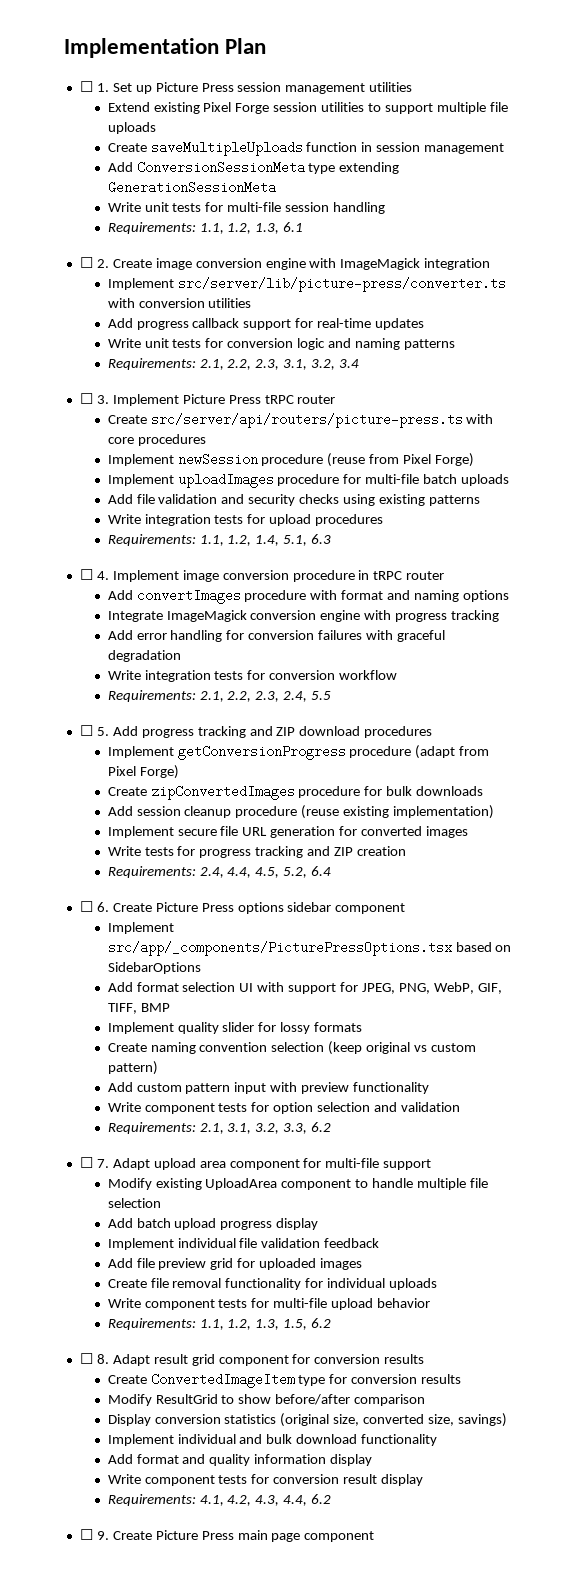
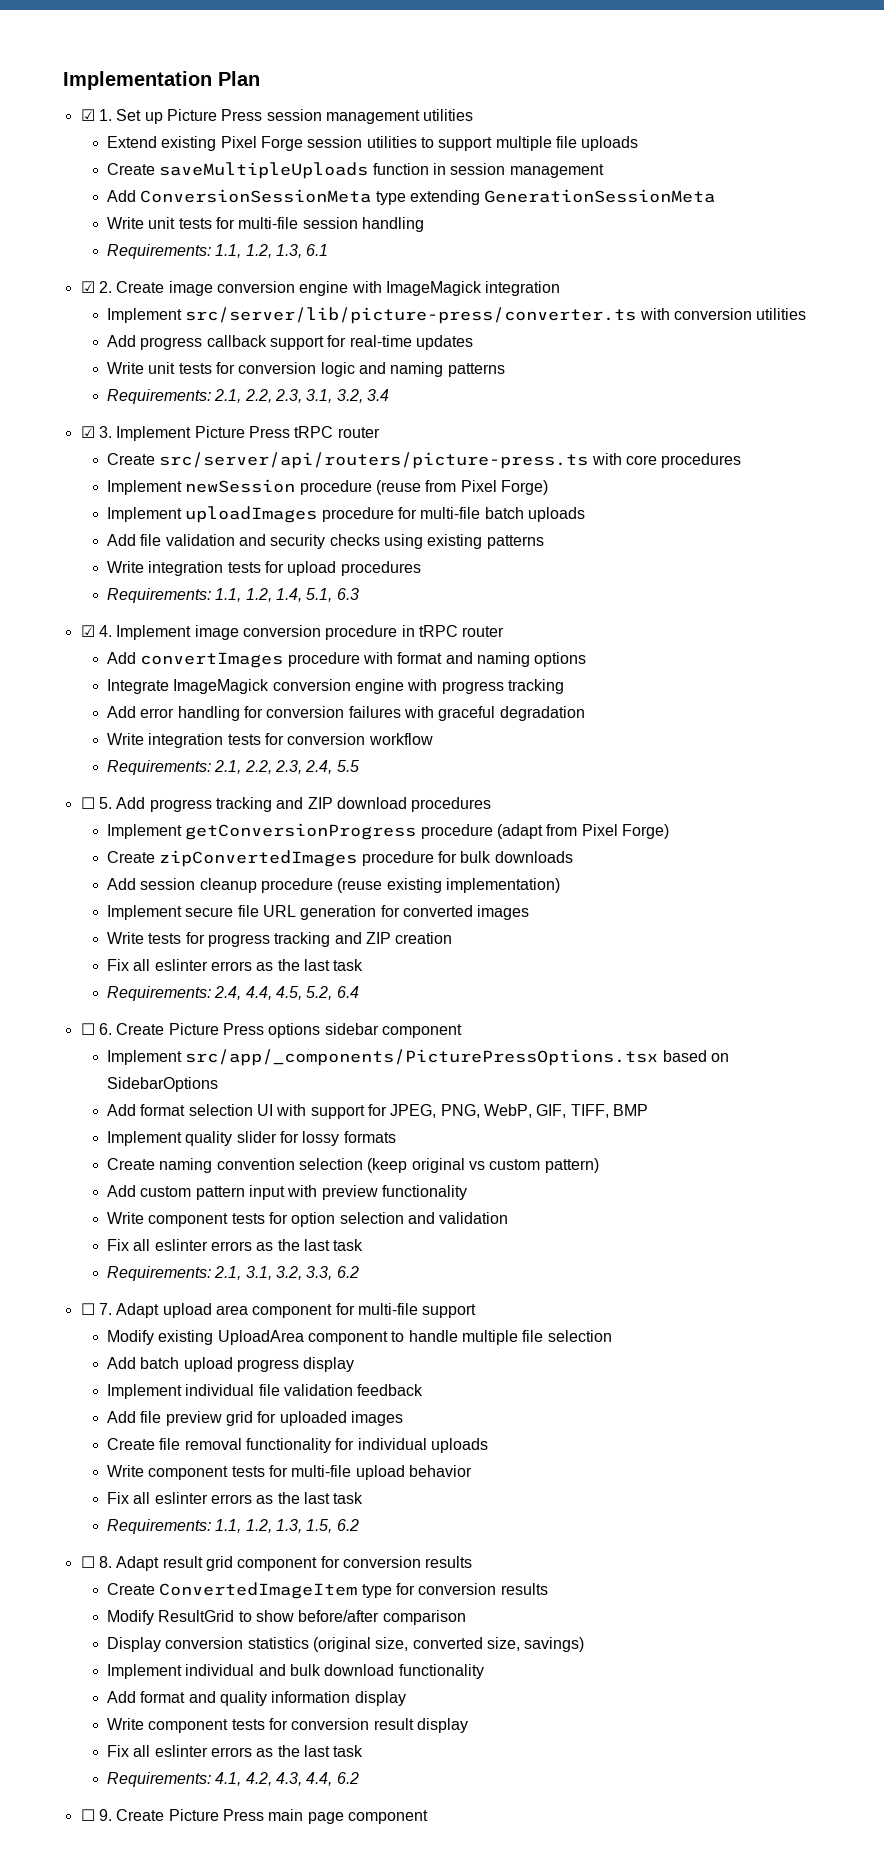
- ☐ 1. Set up Picture Press session management utilities
+ ☑ 1. Set up Picture Press session management utilities
- ☐ 2. Create image conversion engine with ImageMagick integration
+ ☑ 2. Create image conversion engine with ImageMagick integration
- ☐ 3. Implement Picture Press tRPC router
+ ☑ 3. Implement Picture Press tRPC router
- ☐ 4. Implement image conversion procedure in tRPC router
+ ☑ 4. Implement image conversion procedure in tRPC router
  Write tests for progress tracking and ZIP creation
+ Fix all eslinter errors as the last task
  Write component tests for option selection and validation
+ Fix all eslinter errors as the last task
  Write component tests for multi-file upload behavior
+ Fix all eslinter errors as the last task
  Write component tests for conversion result display
+ Fix all eslinter errors as the last task

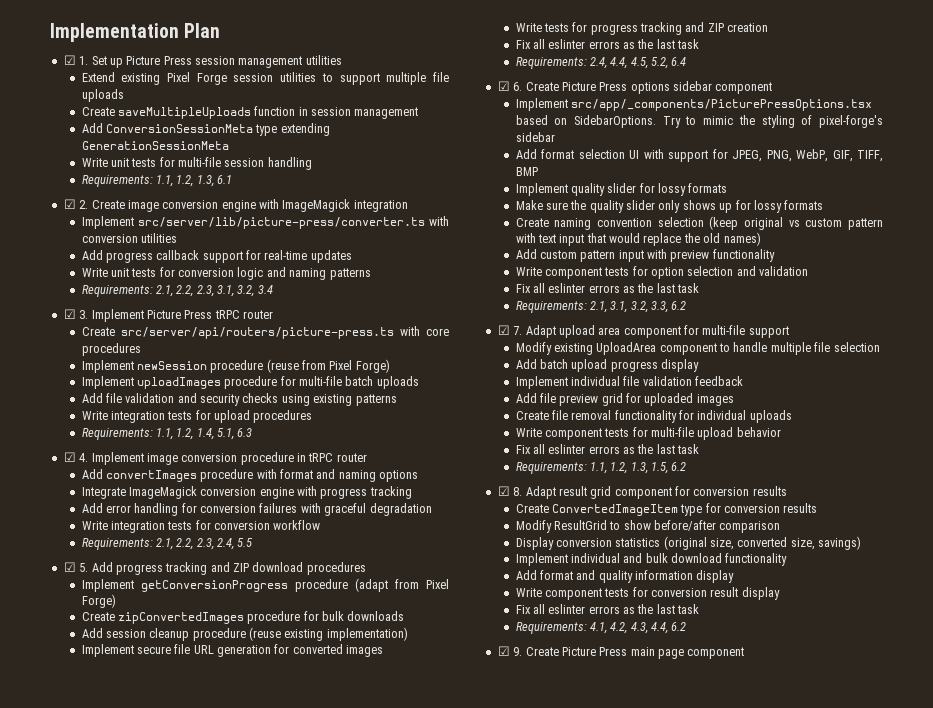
- ☐ 5. Add progress tracking and ZIP download procedures
+ ☑ 5. Add progress tracking and ZIP download procedures
- ☐ 6. Create Picture Press options sidebar component
+ ☑ 6. Create Picture Press options sidebar component
- Implement src/app/_components/PicturePressOptions.tsx based on SidebarOptions
+ Implement src/app/_components/PicturePressOptions.tsx based on SidebarOptions. Try to mimic the styling of pixel-forge's sidebar
+ Make sure the quality slider only shows up for lossy formats
- Create naming convention selection (keep original vs custom pattern)
+ Create naming convention selection (keep original vs custom pattern with text input that would replace the old names)
- ☐ 7. Adapt upload area component for multi-file support
+ ☑ 7. Adapt upload area component for multi-file support
- ☐ 8. Adapt result grid component for conversion results
+ ☑ 8. Adapt result grid component for conversion results
- ☐ 9. Create Picture Press main page component
+ ☑ 9. Create Picture Press main page component

